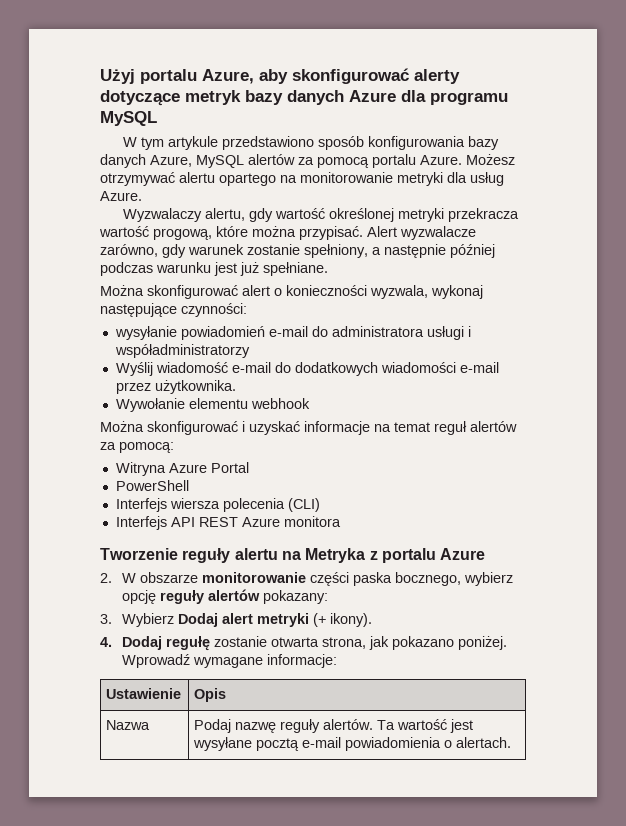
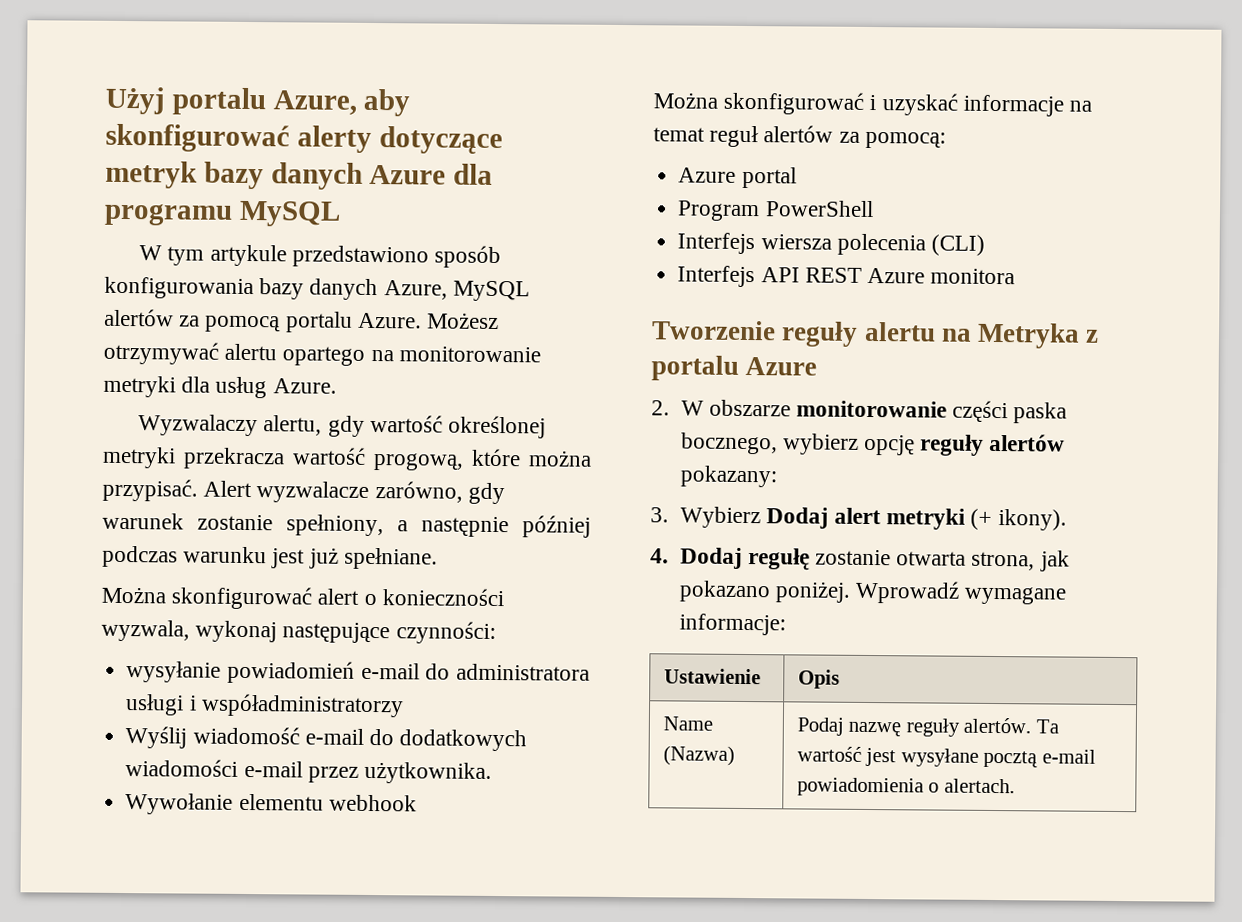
- Witryna Azure Portal
- PowerShell
+ Azure portal
+ Program PowerShell
- Nazwa | Podaj nazwę reguły alertów. Ta wartość jest wysyłane pocztą e-mail powiadomienia o alertach.
+ Name (Nazwa) | Podaj nazwę reguły alertów. Ta wartość jest wysyłane pocztą e-mail powiadomienia o alertach.

